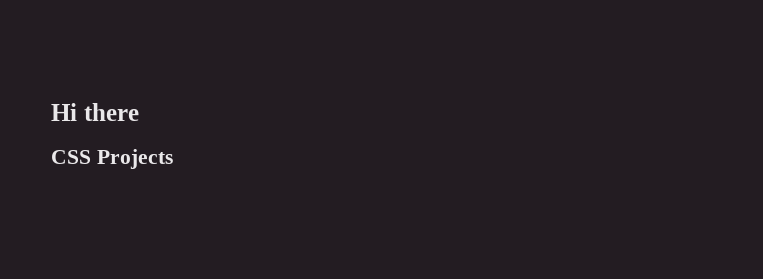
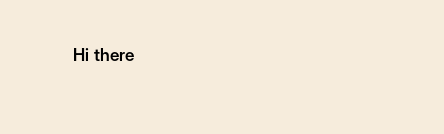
- CSS Projects

